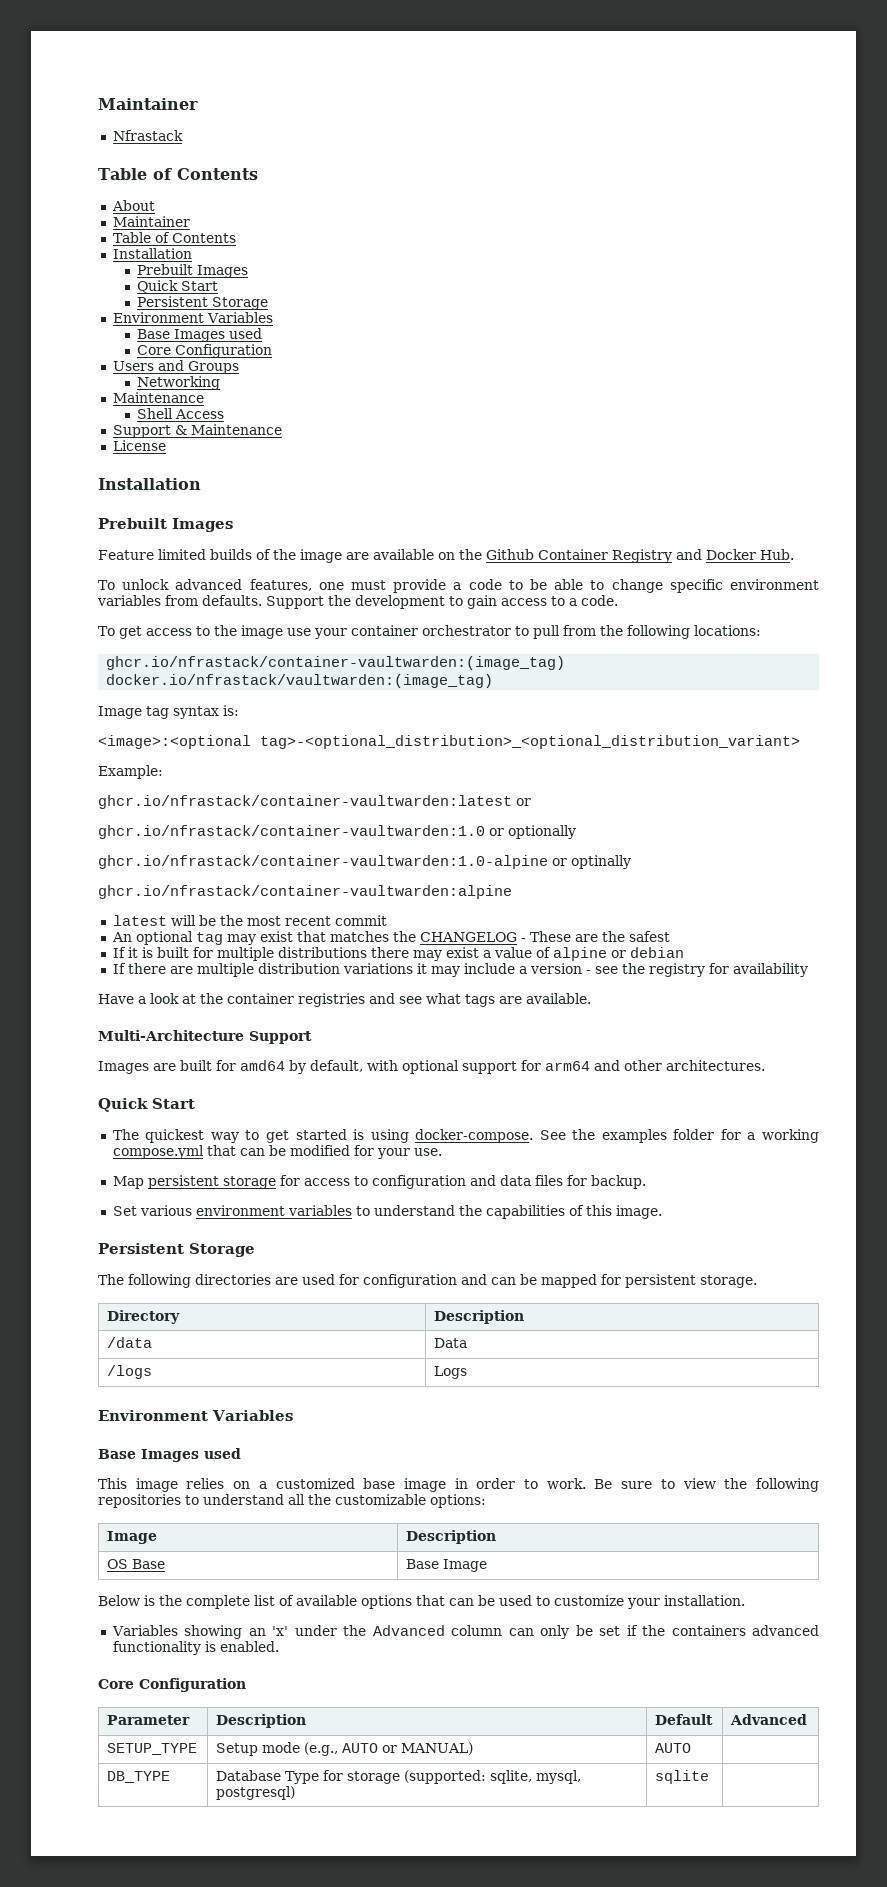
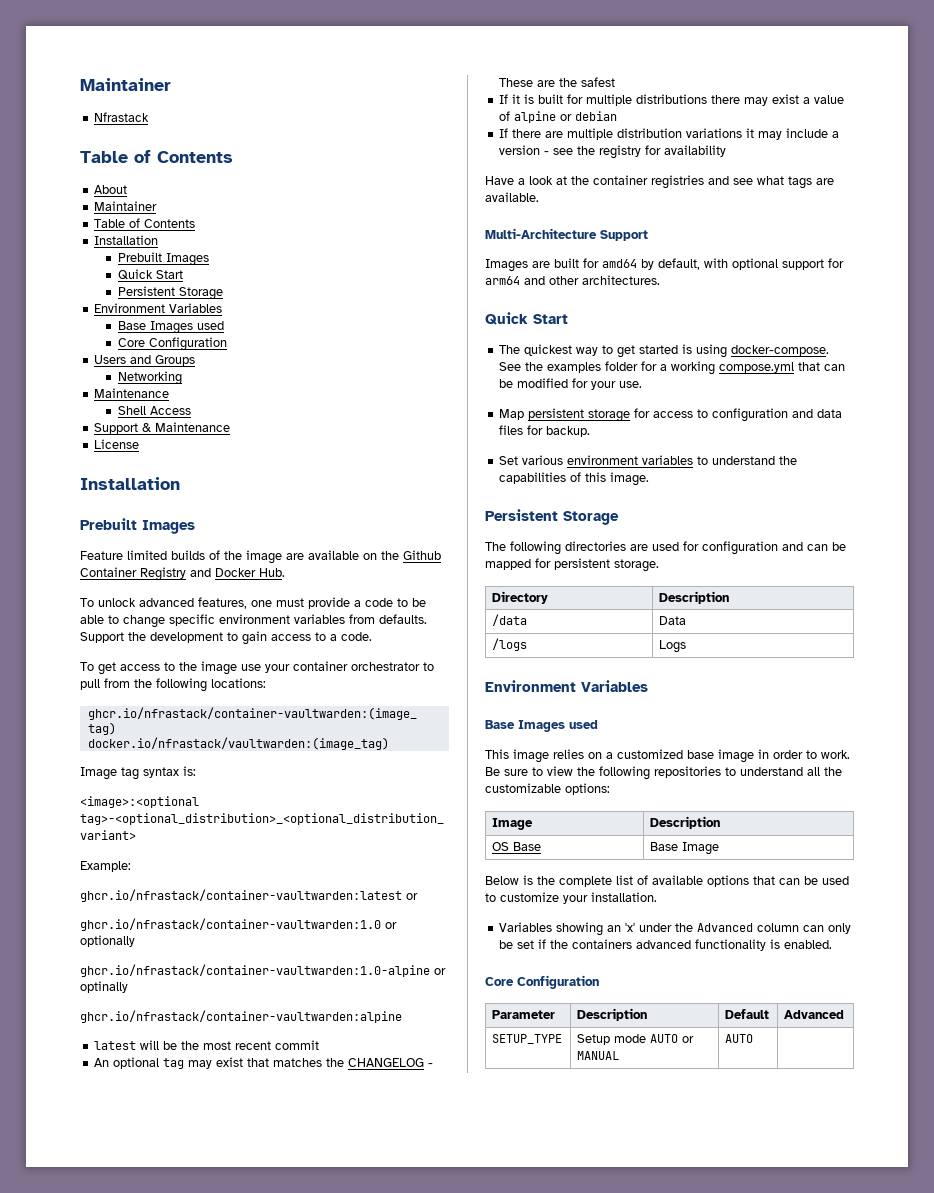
- SETUP_TYPE | Setup mode (e.g., AUTO or MANUAL) | AUTO |
+ SETUP_TYPE | Setup mode AUTO or MANUAL | AUTO |
- DB_TYPE | Database Type for storage (supported: sqlite, mysql, postgresql) | sqlite |

